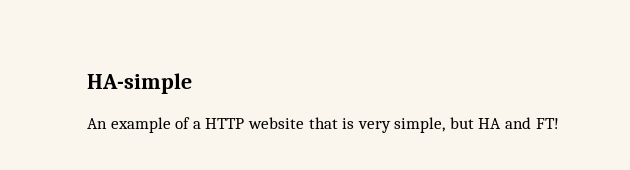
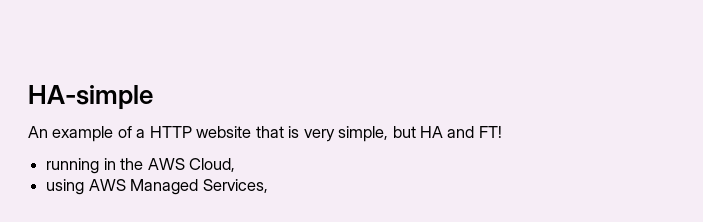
+ running in the AWS Cloud,
+ using AWS Managed Services,

